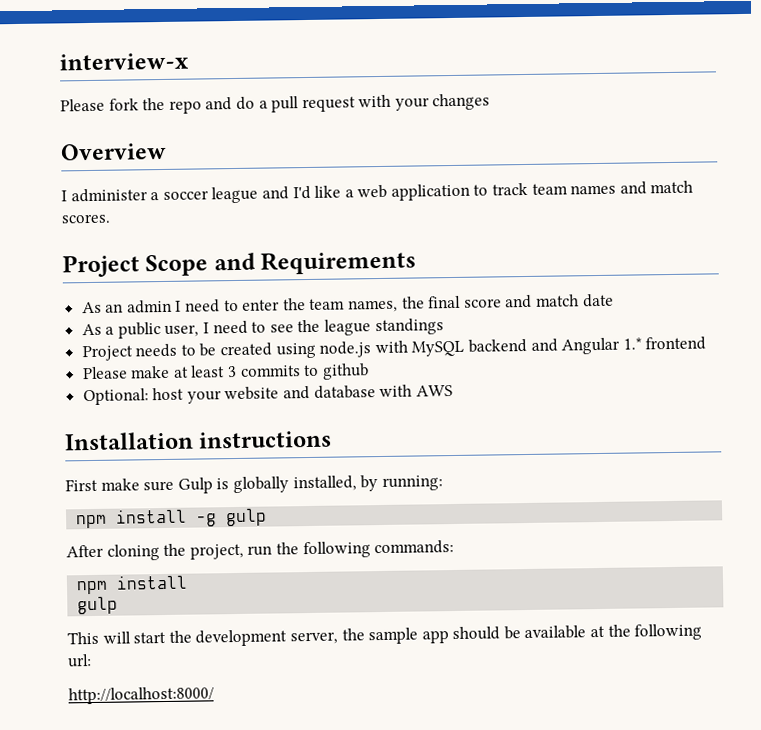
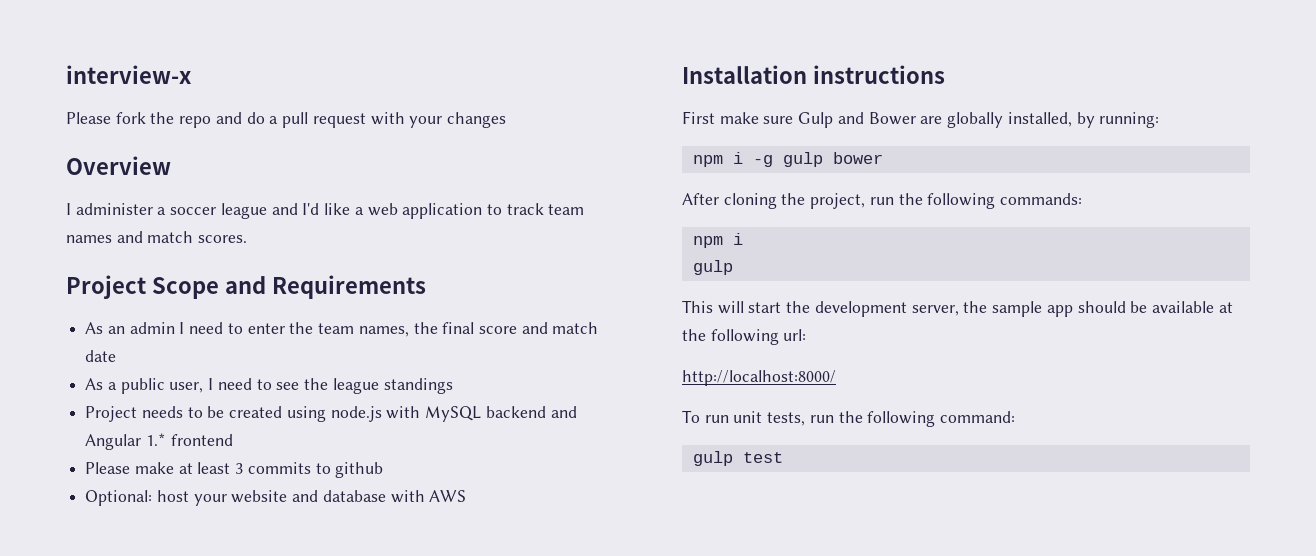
- First make sure Gulp is globally installed, by running:
+ First make sure Gulp and Bower are globally installed, by running:
- npm install -g gulp
+ npm i -g gulp bower
  After cloning the project, run the following commands:
- npm install
+ npm i
+ To run unit tests, run the following command:
+ gulp test

